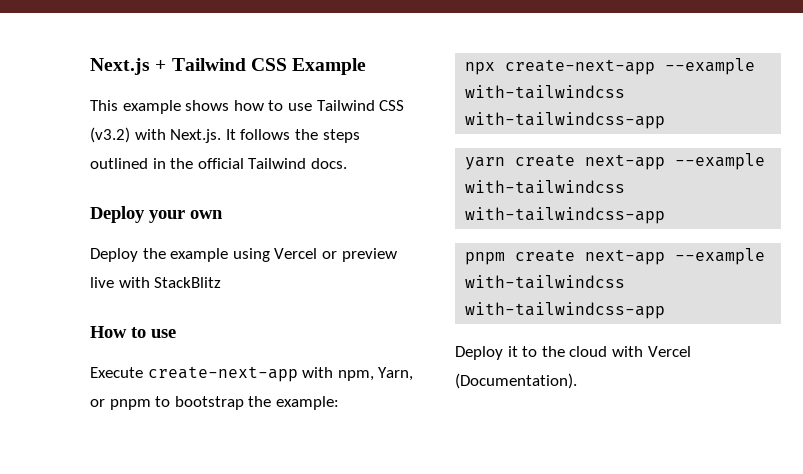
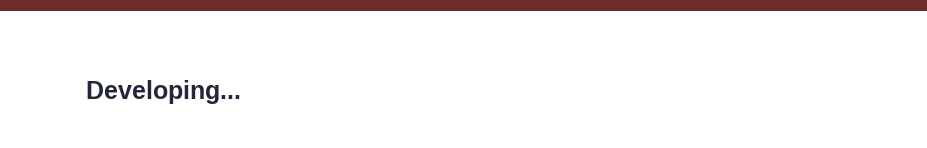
- Next.js + Tailwind CSS Example
- This example shows how to use Tailwind CSS (v3.2) with Next.js. It follows the steps outlined in the official Tailwind docs.
- Deploy your own
- Deploy the example using Vercel or preview live with StackBlitz
- How to use
- Execute create-next-app with npm, Yarn, or pnpm to bootstrap the example:
- npx create-next-app --example with-tailwindcss with-tailwindcss-app
- yarn create next-app --example with-tailwindcss with-tailwindcss-app
- pnpm create next-app --example with-tailwindcss with-tailwindcss-app
- Deploy it to the cloud with Vercel (Documentation).
+ Developing...

